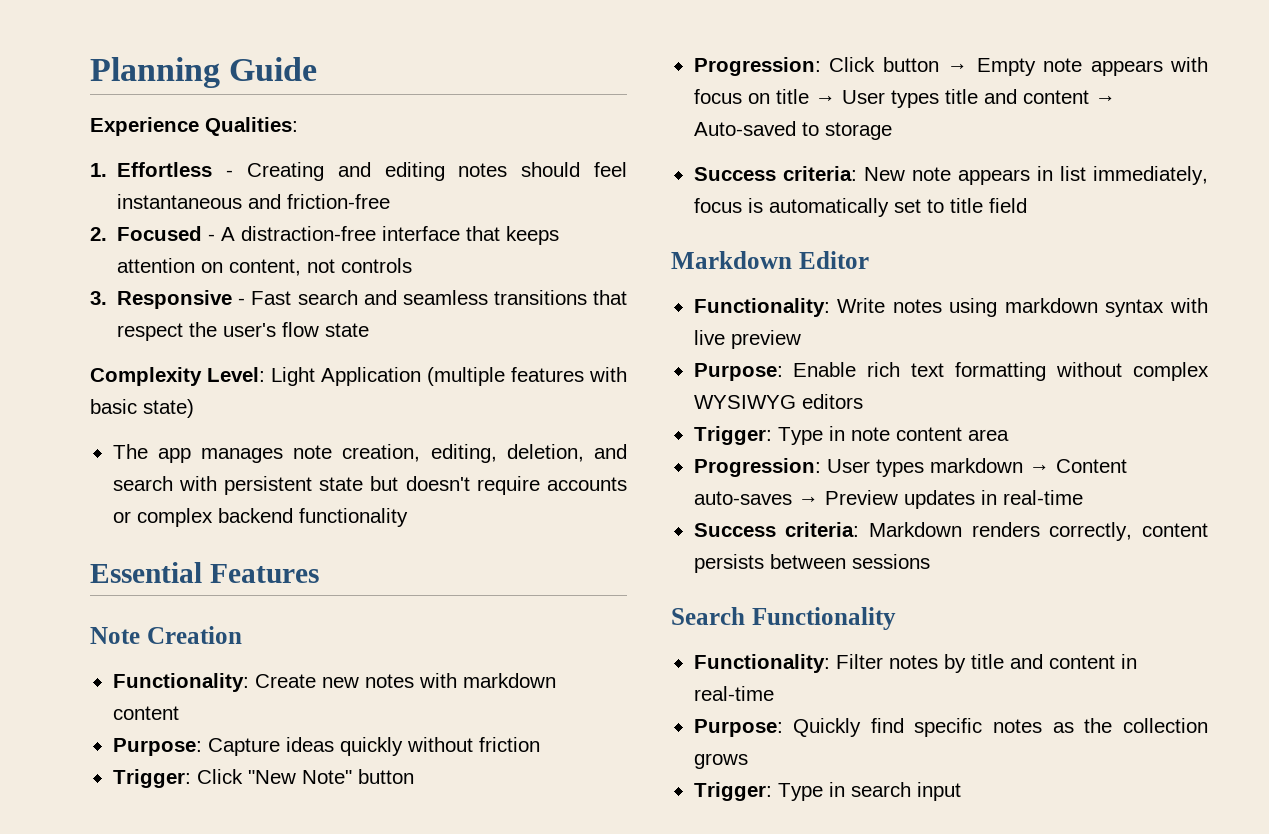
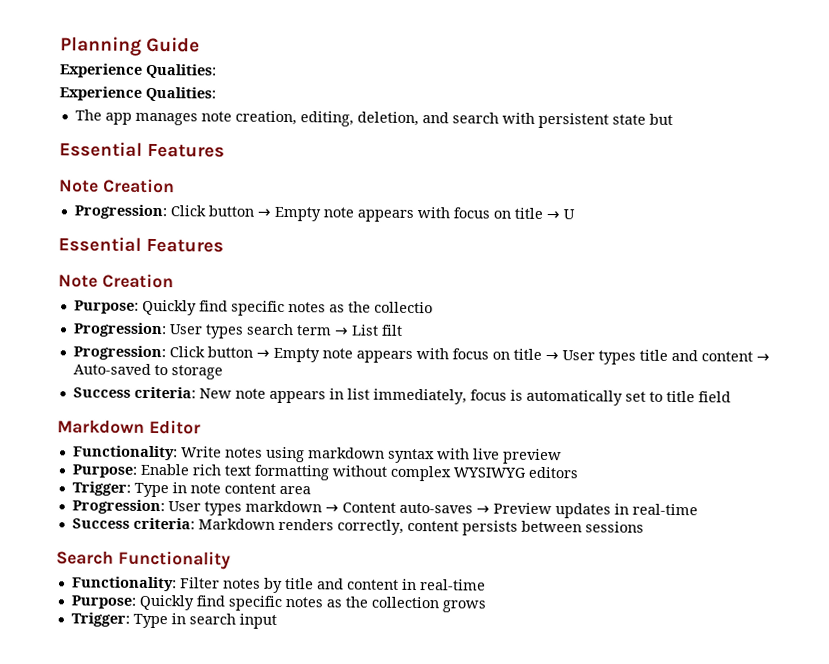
  Planning Guide
  Experience Qualities:
- 1. Effortless - Creating and editing notes should feel instantaneous and friction-free
- 2. Focused - A distraction-free interface that keeps attention on content, not controls
- 3. Responsive - Fast search and seamless transitions that respect the user's flow state
- Complexity Level: Light Application (multiple features with basic state)
+ Experience Qualities:
- The app manages note creation, editing, deletion, and search with persistent state but doesn't require accounts or complex backend functionality
+ The app manages note creation, editing, deletion, and search with persistent state but
  Essential Features
  Note Creation
- Functionality: Create new notes with markdown content
- Purpose: Capture ideas quickly without friction
- Trigger: Click "New Note" button
+ Progression: Click button → Empty note appears with focus on title → U
+ Essential Features
+ Note Creation
+ Purpose: Quickly find specific notes as the collectio
+ Progression: User types search term → List filt

